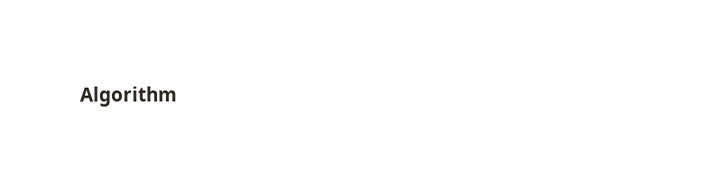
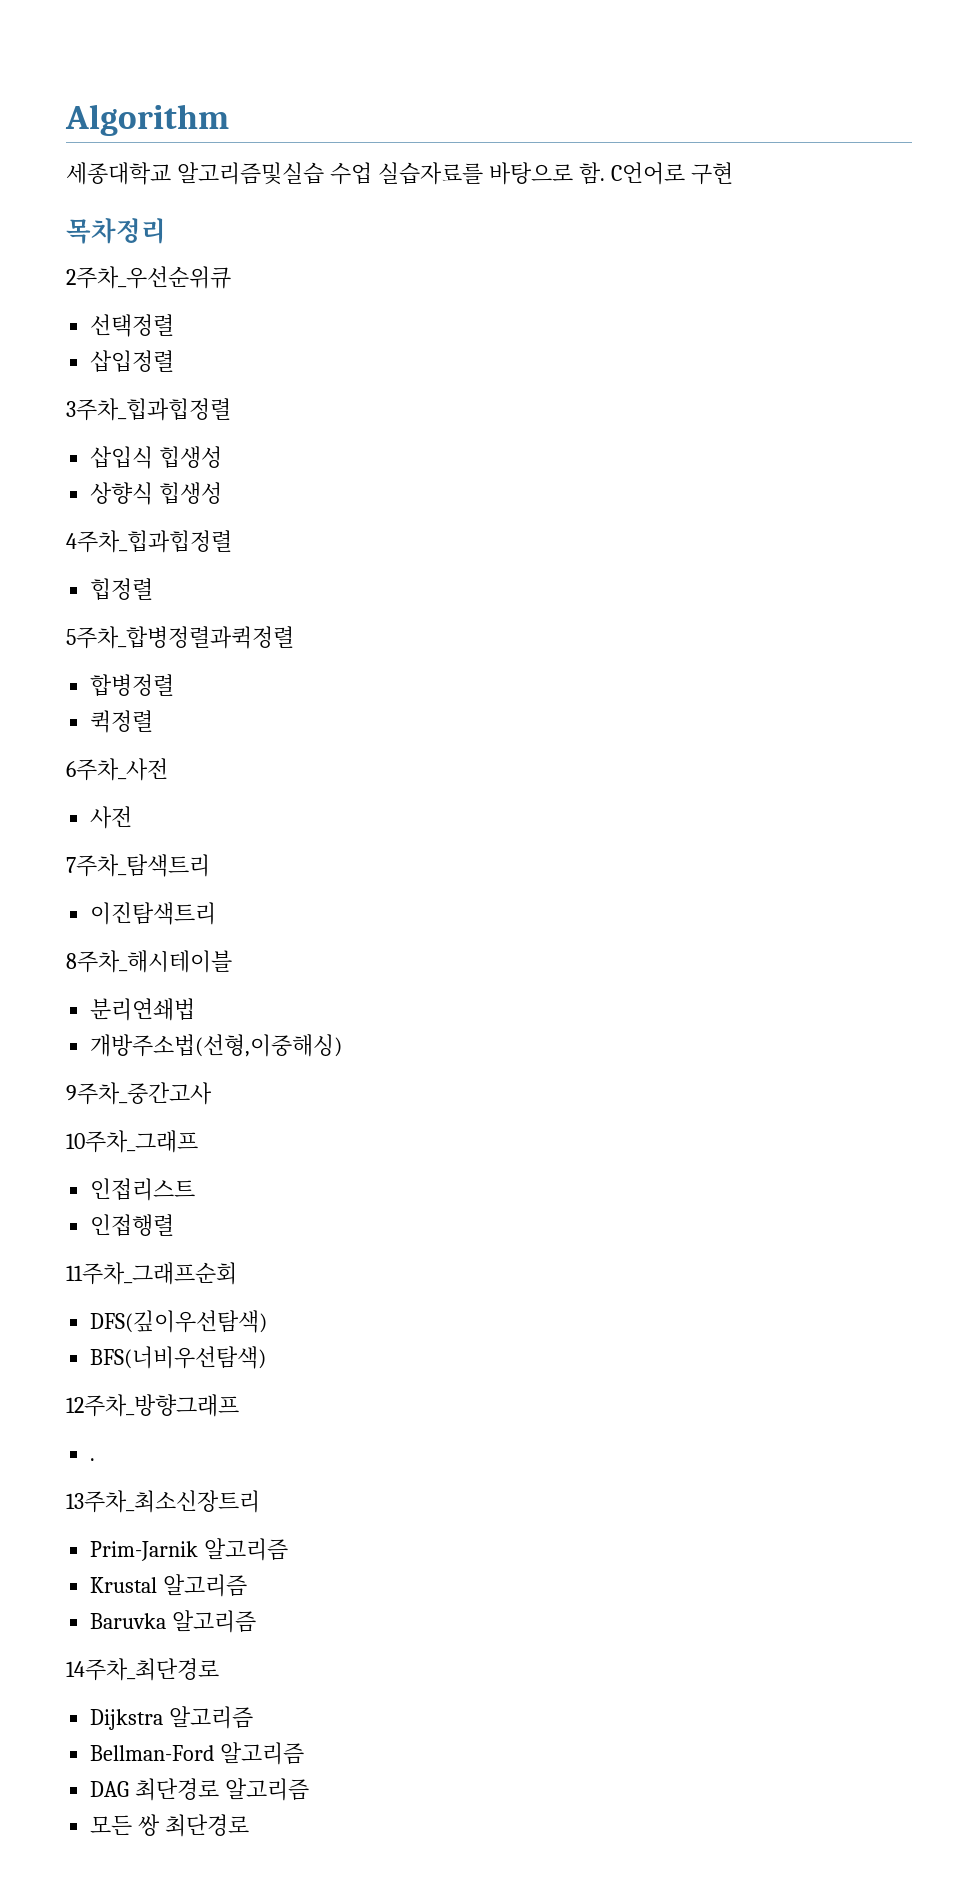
+ 세종대학교 알고리즘및실습 수업 실습자료를 바탕으로 함. C언어로 구현
+ 목차정리
+ 2주차_우선순위큐
+ 선택정렬
+ 삽입정렬
+ 3주차_힙과힙정렬
+ 삽입식 힙생성
+ 상향식 힙생성
+ 4주차_힙과힙정렬
+ 힙정렬
+ 5주차_합병정렬과퀵정렬
+ 합병정렬
+ 퀵정렬
+ 6주차_사전
+ 사전
+ 7주차_탐색트리
+ 이진탐색트리
+ 8주차_해시테이블
+ 분리연쇄법
+ 개방주소법(선형,이중해싱)
+ 9주차_중간고사
+ 10주차_그래프
+ 인접리스트
+ 인접행렬
+ 11주차_그래프순회
+ DFS(깊이우선탐색)
+ BFS(너비우선탐색)
+ 12주차_방향그래프
+ .
+ 13주차_최소신장트리
+ Prim-Jarnik 알고리즘
+ Krustal 알고리즘
+ Baruvka 알고리즘
+ 14주차_최단경로
+ Dijkstra 알고리즘
+ Bellman-Ford 알고리즘
+ DAG 최단경로 알고리즘
+ 모든 쌍 최단경로

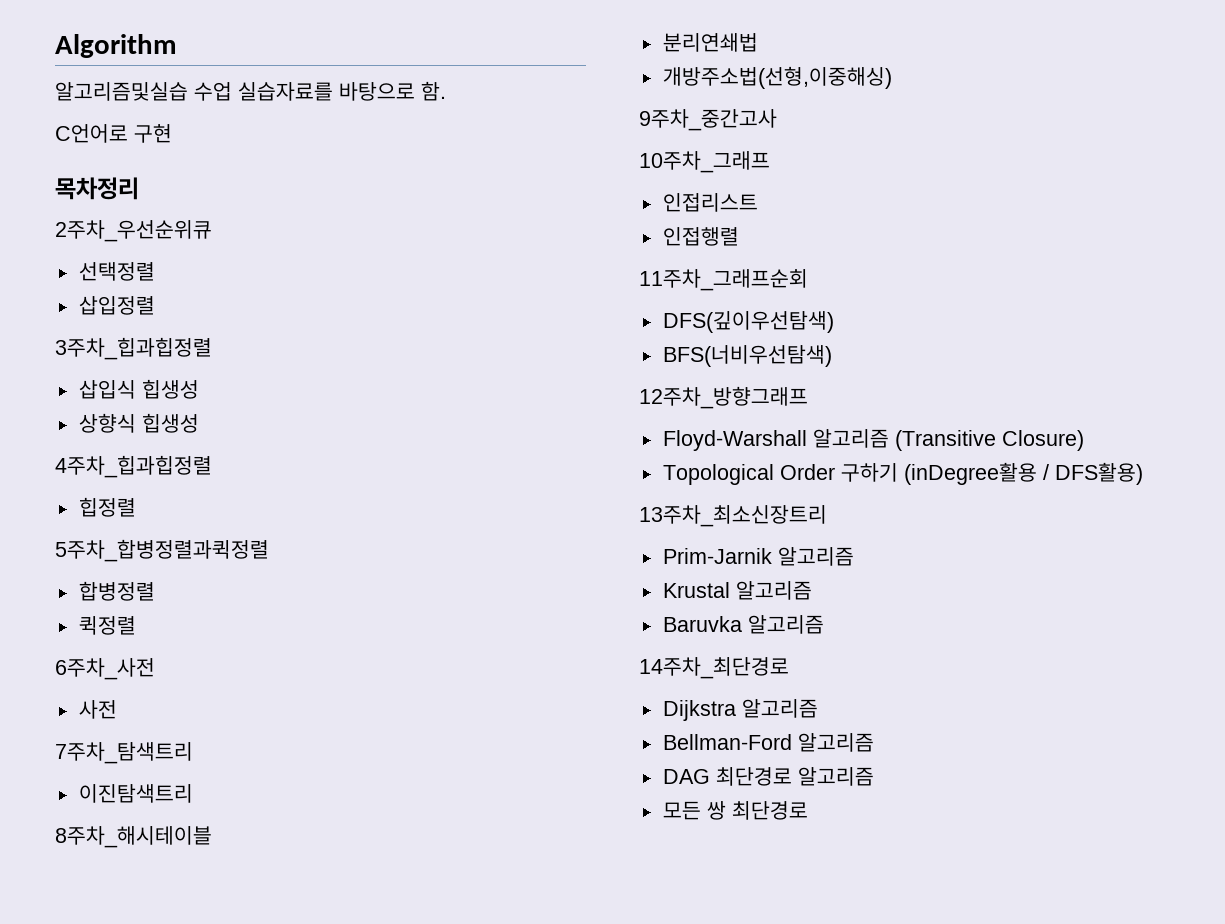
- 세종대학교 알고리즘및실습 수업 실습자료를 바탕으로 함. C언어로 구현
+ 알고리즘및실습 수업 실습자료를 바탕으로 함.
+ C언어로 구현
- .
+ Floyd-Warshall 알고리즘 (Transitive Closure)
+ Topological Order 구하기 (inDegree활용 / DFS활용)

